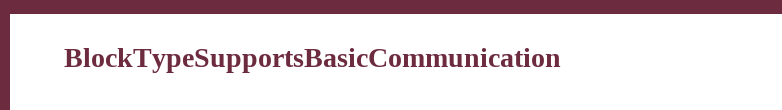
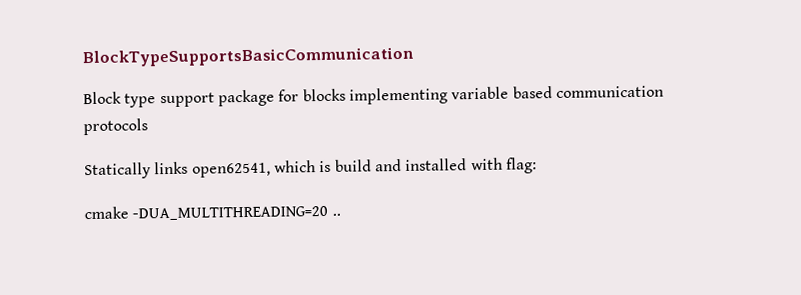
+ Block type support package for blocks implementing variable based communication protocols
+ Statically links open62541, which is build and installed with flag:
+ cmake -DUA_MULTITHREADING=20 ..

